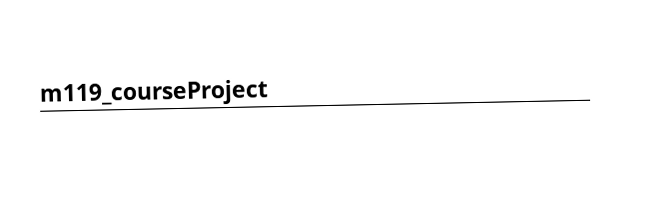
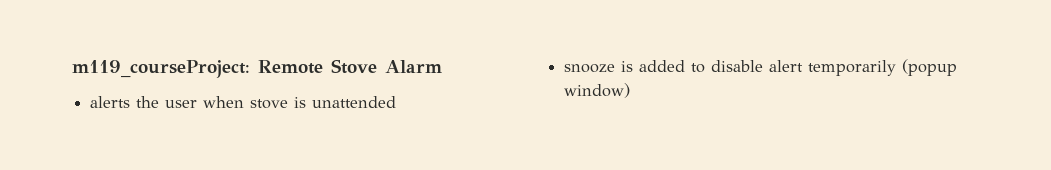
- m119_courseProject
+ m119_courseProject: Remote Stove Alarm
+ alerts the user when stove is unattended
+ snooze is added to disable alert temporarily (popup window)

